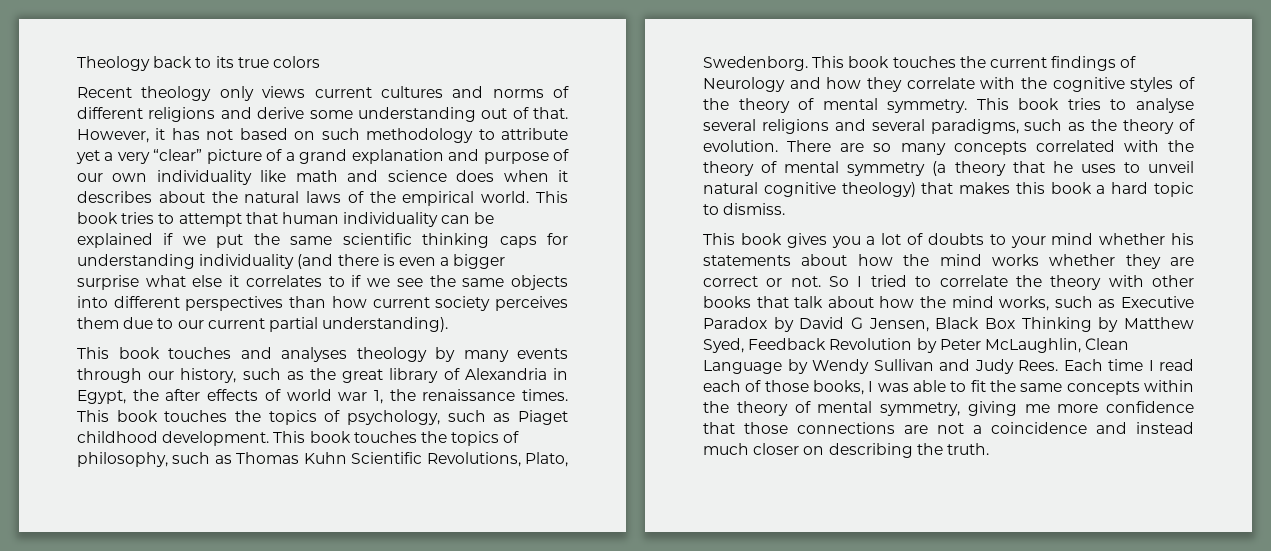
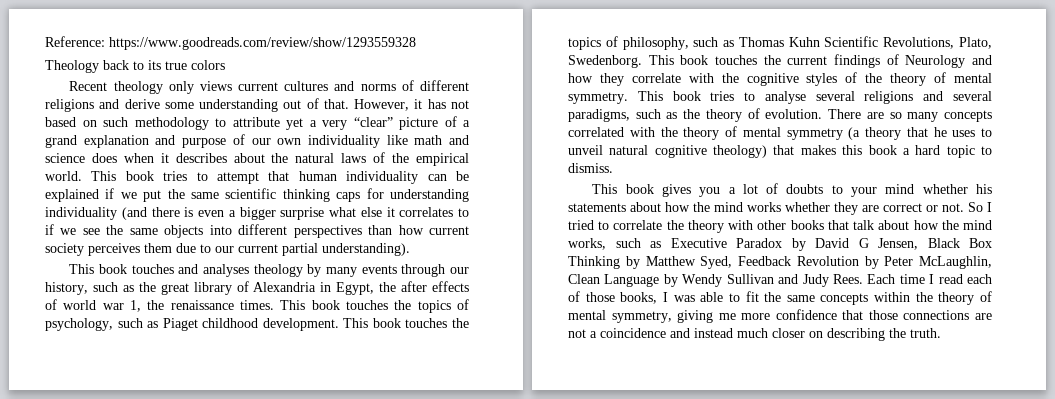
+ Reference: https://www.goodreads.com/review/show/1293559328

